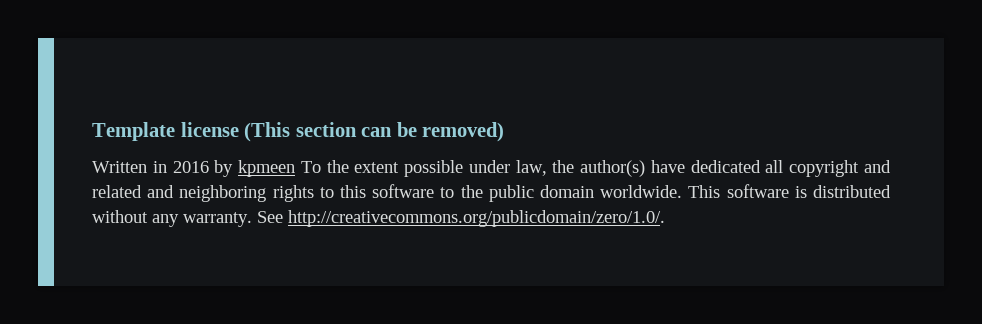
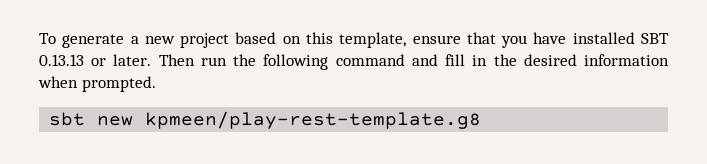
- Template license (This section can be removed)
- Written in 2016 by kpmeen To the extent possible under law, the author(s) have dedicated all copyright and related and neighboring rights to this software to the public domain worldwide. This software is distributed without any warranty. See http://creativecommons.org/publicdomain/zero/1.0/.
+ To generate a new project based on this template, ensure that you have installed SBT 0.13.13 or later. Then run the following command and fill in the desired information when prompted.
+ sbt new kpmeen/play-rest-template.g8

